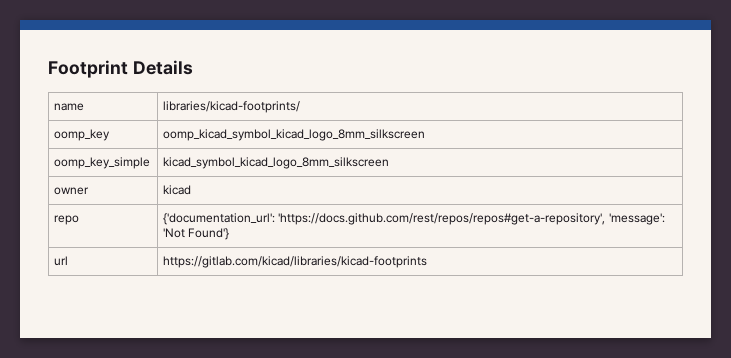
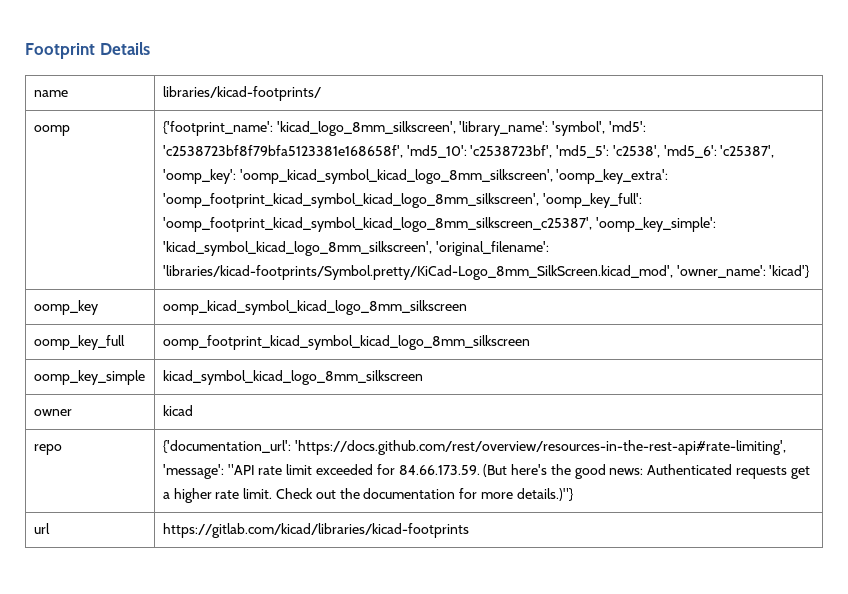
+ oomp | {'footprint_name': 'kicad_logo_8mm_silkscreen', 'library_name': 'symbol', 'md5': 'c2538723bf8f79bfa5123381e168658f', 'md5_10': 'c2538723bf', 'md5_5': 'c2538', 'md5_6': 'c25387', 'oomp_key': 'oomp_kicad_symbol_kicad_logo_8mm_silkscreen', 'oomp_key_extra': 'oomp_footprint_kicad_symbol_kicad_logo_8mm_silkscreen', 'oomp_key_full': 'oomp_footprint_kicad_symbol_kicad_logo_8mm_silkscreen_c25387', 'oomp_key_simple': 'kicad_symbol_kicad_logo_8mm_silkscreen', 'original_filename': 'libraries/kicad-footprints/Symbol.pretty/KiCad-Logo_8mm_SilkScreen.kicad_mod', 'owner_name': 'kicad'}
+ oomp_key_full | oomp_footprint_kicad_symbol_kicad_logo_8mm_silkscreen
- repo | {'documentation_url': 'https://docs.github.com/rest/repos/repos#get-a-repository', 'message': 'Not Found'}
+ repo | {'documentation_url': 'https://docs.github.com/rest/overview/resources-in-the-rest-api#rate-limiting', 'message': "API rate limit exceeded for 84.66.173.59. (But here's the good news: Authenticated requests get a higher rate limit. Check out the documentation for more details.)"}

